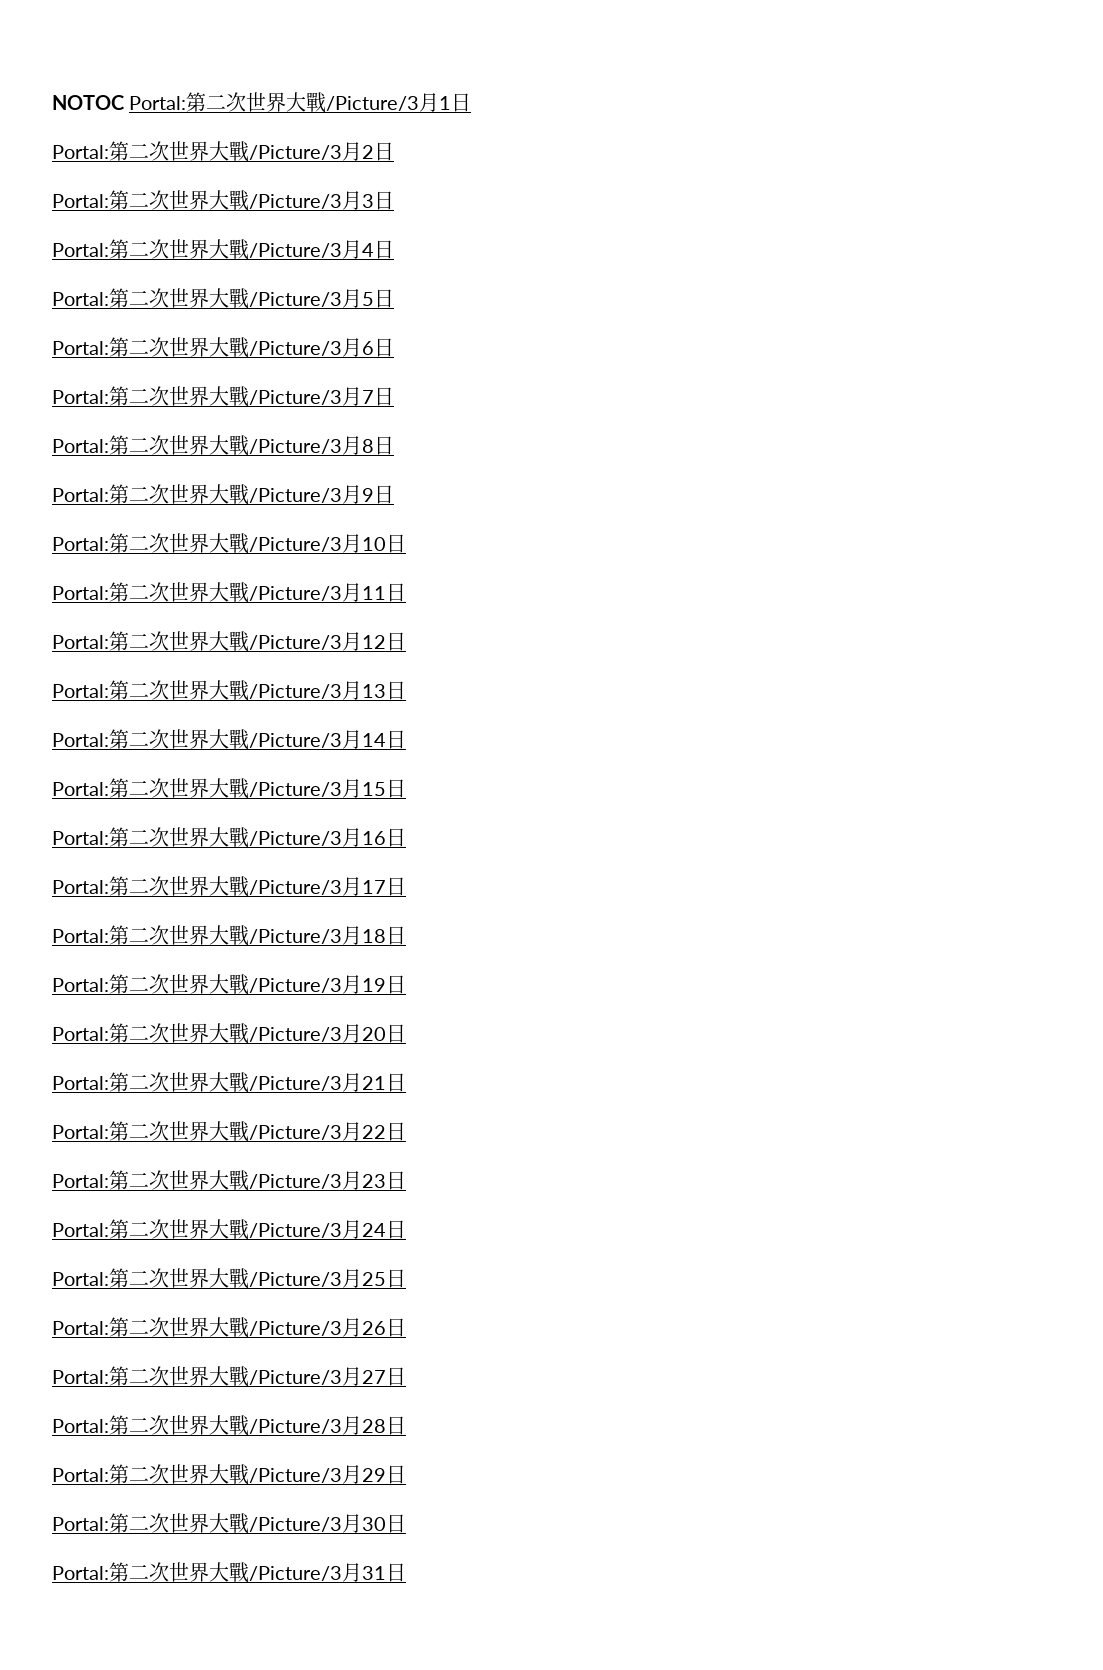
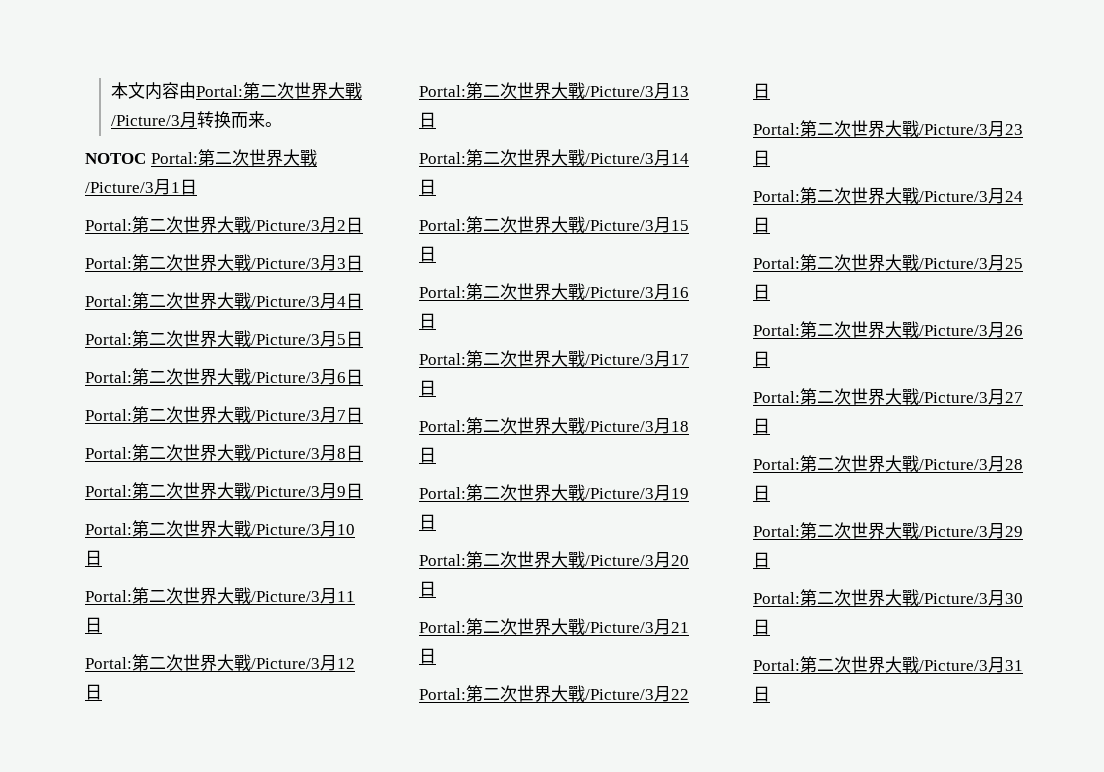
+ 本文内容由Portal:第二次世界大戰/Picture/3月转换而来。

